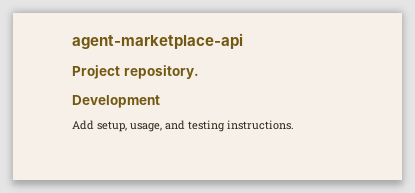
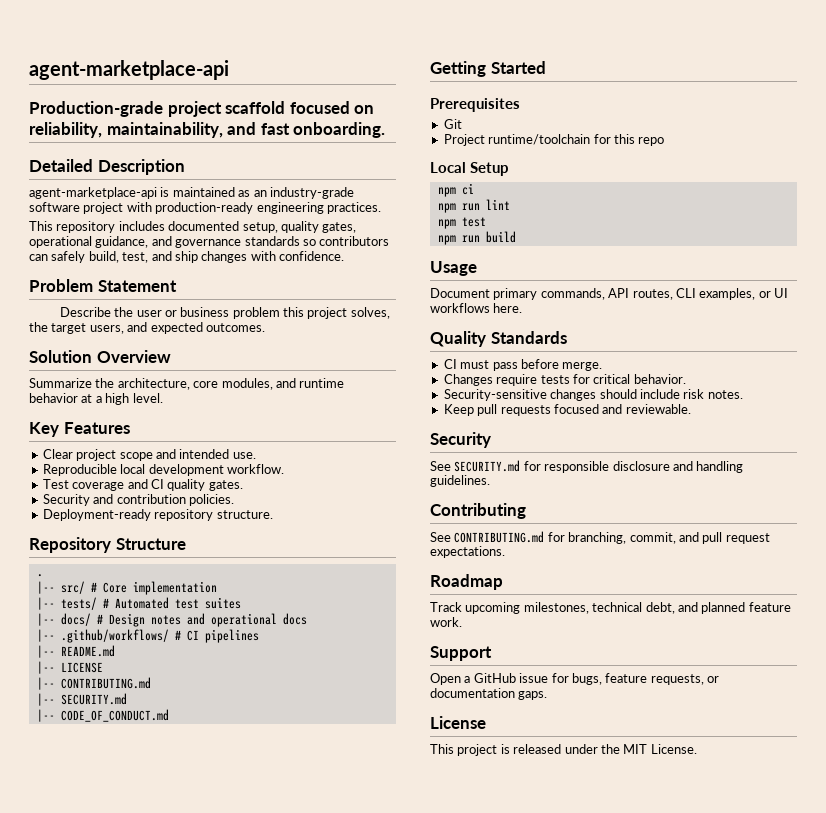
- Project repository.
- Development
- Add setup, usage, and testing instructions.
+ Production-grade project scaffold focused on reliability, maintainability, and fast onboarding.
+ Detailed Description
+ agent-marketplace-api is maintained as an industry-grade software project with production-ready engineering practices.
+ This repository includes documented setup, quality gates, operational guidance, and governance standards so contributors can safely build, test, and ship changes with confidence.
+ Problem Statement
+ Describe the user or business problem this project solves, the target users, and expected outcomes.
+ Solution Overview
+ Summarize the architecture, core modules, and runtime behavior at a high level.
+ Key Features
+ Clear project scope and intended use.
+ Reproducible local development workflow.
+ Test coverage and CI quality gates.
+ Security and contribution policies.
+ Deployment-ready repository structure.
+ Repository Structure
+ .
+ |-- src/ # Core implementation
+ |-- tests/ # Automated test suites
+ |-- docs/ # Design notes and operational docs
+ |-- .github/workflows/ # CI pipelines
+ |-- README.md
+ |-- LICENSE
+ |-- CONTRIBUTING.md
+ |-- SECURITY.md
+ |-- CODE_OF_CONDUCT.md
+ Getting Started
+ Prerequisites
+ Git
+ Project runtime/toolchain for this repo
+ Local Setup
+ npm ci
+ npm run lint
+ npm test
+ npm run build
+ Usage
+ Document primary commands, API routes, CLI examples, or UI workflows here.
+ Quality Standards
+ CI must pass before merge.
+ Changes require tests for critical behavior.
+ Security-sensitive changes should include risk notes.
+ Keep pull requests focused and reviewable.
+ Security
+ See SECURITY.md for responsible disclosure and handling guidelines.
+ Contributing
+ See CONTRIBUTING.md for branching, commit, and pull request expectations.
+ Roadmap
+ Track upcoming milestones, technical debt, and planned feature work.
+ Support
+ Open a GitHub issue for bugs, feature requests, or documentation gaps.
+ License
+ This project is released under the MIT License.

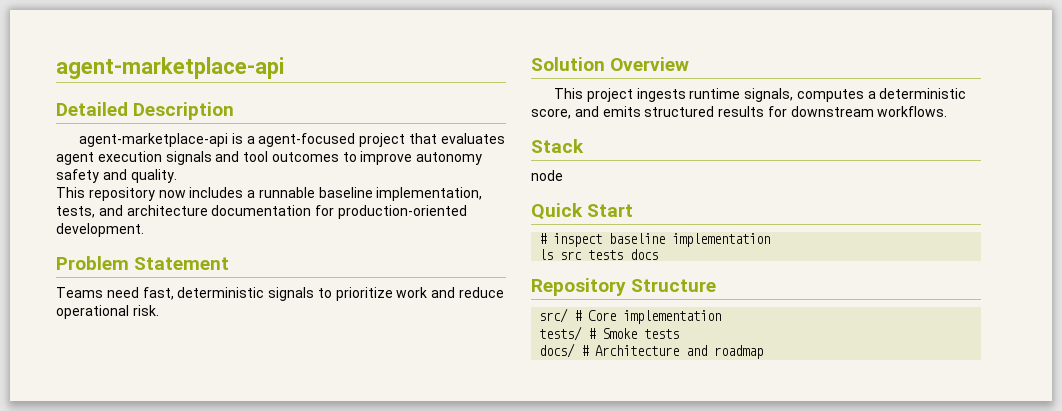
- Production-grade project scaffold focused on reliability, maintainability, and fast onboarding.
  Detailed Description
- agent-marketplace-api is maintained as an industry-grade software project with production-ready engineering practices.
- This repository includes documented setup, quality gates, operational guidance, and governance standards so contributors can safely build, test, and ship changes with confidence.
+ agent-marketplace-api is a agent-focused project that evaluates agent execution signals and tool outcomes to improve autonomy safety and quality.
+ This repository now includes a runnable baseline implementation, tests, and architecture documentation for production-oriented development.
  Problem Statement
- Describe the user or business problem this project solves, the target users, and expected outcomes.
+ Teams need fast, deterministic signals to prioritize work and reduce operational risk.
  Solution Overview
- Summarize the architecture, core modules, and runtime behavior at a high level.
- Key Features
- Clear project scope and intended use.
- Reproducible local development workflow.
- Test coverage and CI quality gates.
- Security and contribution policies.
- Deployment-ready repository structure.
+ This project ingests runtime signals, computes a deterministic score, and emits structured results for downstream workflows.
+ Stack
+ node
+ Quick Start
+ # inspect baseline implementation
+ ls src tests docs
- .
- |-- src/ # Core implementation
+ src/ # Core implementation
- |-- tests/ # Automated test suites
- |-- docs/ # Design notes and operational docs
- |-- .github/workflows/ # CI pipelines
- |-- README.md
- |-- LICENSE
- |-- CONTRIBUTING.md
- |-- SECURITY.md
- |-- CODE_OF_CONDUCT.md
- Getting Started
- Prerequisites
- Git
- Project runtime/toolchain for this repo
- Local Setup
- npm ci
- npm run lint
- npm test
- npm run build
- Usage
- Document primary commands, API routes, CLI examples, or UI workflows here.
- Quality Standards
- CI must pass before merge.
- Changes require tests for critical behavior.
- Security-sensitive changes should include risk notes.
- Keep pull requests focused and reviewable.
- Security
- See SECURITY.md for responsible disclosure and handling guidelines.
- Contributing
- See CONTRIBUTING.md for branching, commit, and pull request expectations.
- Roadmap
- Track upcoming milestones, technical debt, and planned feature work.
- Support
- Open a GitHub issue for bugs, feature requests, or documentation gaps.
- License
- This project is released under the MIT License.
+ tests/ # Smoke tests
+ docs/ # Architecture and roadmap

